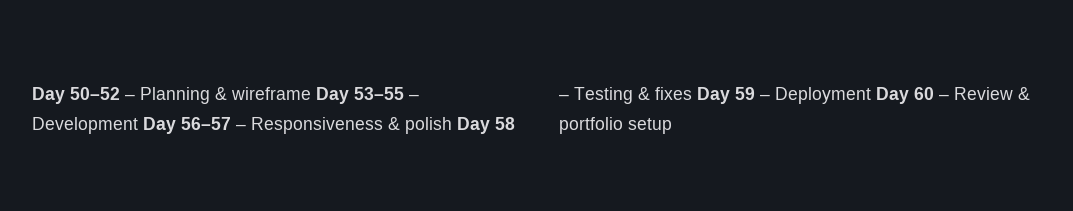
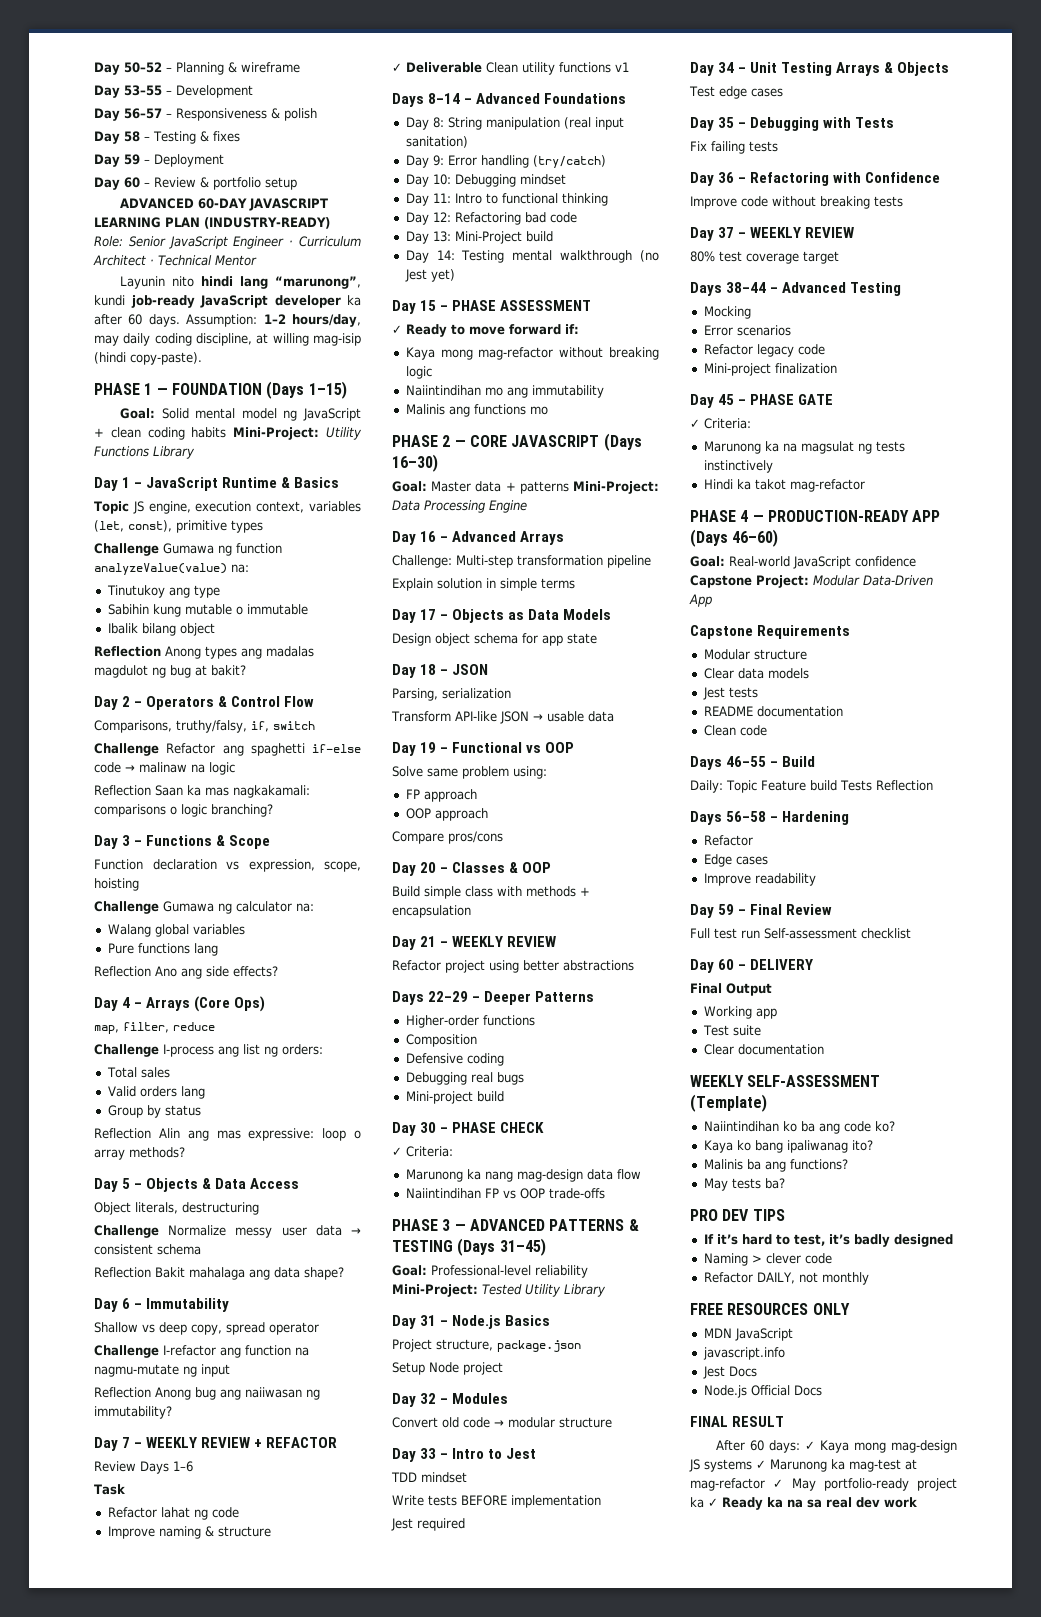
- Day 50–52 – Planning & wireframe Day 53–55 – Development Day 56–57 – Responsiveness & polish Day 58 – Testing & fixes Day 59 – Deployment Day 60 – Review & portfolio setup
+ Day 50–52 – Planning & wireframe
+ Day 53–55 – Development
+ Day 56–57 – Responsiveness & polish
+ Day 58 – Testing & fixes
+ Day 59 – Deployment
+ Day 60 – Review & portfolio setup
+ ADVANCED 60-DAY JAVASCRIPT LEARNING PLAN (INDUSTRY-READY) Role: Senior JavaScript Engineer · Curriculum Architect · Technical Mentor
+ Layunin nito hindi lang “marunong”, kundi job-ready JavaScript developer ka after 60 days. Assumption: 1–2 hours/day, may daily coding discipline, at willing mag-isip (hindi copy-paste).
+ PHASE 1 — FOUNDATION (Days 1–15)
+ Goal: Solid mental model ng JavaScript + clean coding habits Mini-Project: Utility Functions Library
+ Day 1 – JavaScript Runtime & Basics
+ Topic JS engine, execution context, variables (let, const), primitive types
+ Challenge Gumawa ng function analyzeValue(value) na:
+ Tinutukoy ang type
+ Sabihin kung mutable o immutable
+ Ibalik bilang object
+ Reflection Anong types ang madalas magdulot ng bug at bakit?
+ Day 2 – Operators & Control Flow
+ Comparisons, truthy/falsy, if, switch
+ Challenge Refactor ang spaghetti if-else code → malinaw na logic
+ Reflection Saan ka mas nagkakamali: comparisons o logic branching?
+ Day 3 – Functions & Scope
+ Function declaration vs expression, scope, hoisting
+ Challenge Gumawa ng calculator na:
+ Walang global variables
+ Pure functions lang
+ Reflection Ano ang side effects?
+ Day 4 – Arrays (Core Ops)
+ map, filter, reduce
+ Challenge I-process ang list ng orders:
+ Total sales
+ Valid orders lang
+ Group by status
+ Reflection Alin ang mas expressive: loop o array methods?
+ Day 5 – Objects & Data Access
+ Object literals, destructuring
+ Challenge Normalize messy user data → consistent schema
+ Reflection Bakit mahalaga ang data shape?
+ Day 6 – Immutability
+ Shallow vs deep copy, spread operator
+ Challenge I-refactor ang function na nagmu-mutate ng input
+ Reflection Anong bug ang naiiwasan ng immutability?
+ Day 7 – WEEKLY REVIEW + REFACTOR
+ Review Days 1–6
+ Task
+ Refactor lahat ng code
+ Improve naming & structure
+ ✓ Deliverable Clean utility functions v1
+ Days 8–14 – Advanced Foundations
+ Day 8: String manipulation (real input sanitation)
+ Day 9: Error handling (try/catch)
+ Day 10: Debugging mindset
+ Day 11: Intro to functional thinking
+ Day 12: Refactoring bad code
+ Day 13: Mini-Project build
+ Day 14: Testing mental walkthrough (no Jest yet)
+ Day 15 – PHASE ASSESSMENT
+ ✓ Ready to move forward if:
+ Kaya mong mag-refactor without breaking logic
+ Naiintindihan mo ang immutability
+ Malinis ang functions mo
+ PHASE 2 — CORE JAVASCRIPT (Days 16–30)
+ Goal: Master data + patterns Mini-Project: Data Processing Engine
+ Day 16 – Advanced Arrays
+ Challenge: Multi-step transformation pipeline
+ Explain solution in simple terms
+ Day 17 – Objects as Data Models
+ Design object schema for app state
+ Day 18 – JSON
+ Parsing, serialization
+ Transform API-like JSON → usable data
+ Day 19 – Functional vs OOP
+ Solve same problem using:
+ FP approach
+ OOP approach
+ Compare pros/cons
+ Day 20 – Classes & OOP
+ Build simple class with methods + encapsulation
+ Day 21 – WEEKLY REVIEW
+ Refactor project using better abstractions
+ Days 22–29 – Deeper Patterns
+ Higher-order functions
+ Composition
+ Defensive coding
+ Debugging real bugs
+ Mini-project build
+ Day 30 – PHASE CHECK
+ ✓ Criteria:
+ Marunong ka nang mag-design data flow
+ Naiintindihan FP vs OOP trade-offs
+ PHASE 3 — ADVANCED PATTERNS & TESTING (Days 31–45)
+ Goal: Professional-level reliability Mini-Project: Tested Utility Library
+ Day 31 – Node.js Basics
+ Project structure, package.json
+ Setup Node project
+ Day 32 – Modules
+ Convert old code → modular structure
+ Day 33 – Intro to Jest
+ TDD mindset
+ Write tests BEFORE implementation
+ Jest required
+ Day 34 – Unit Testing Arrays & Objects
+ Test edge cases
+ Day 35 – Debugging with Tests
+ Fix failing tests
+ Day 36 – Refactoring with Confidence
+ Improve code without breaking tests
+ Day 37 – WEEKLY REVIEW
+ 80% test coverage target
+ Days 38–44 – Advanced Testing
+ Mocking
+ Error scenarios
+ Refactor legacy code
+ Mini-project finalization
+ Day 45 – PHASE GATE
+ ✓ Criteria:
+ Marunong ka na magsulat ng tests instinctively
+ Hindi ka takot mag-refactor
+ PHASE 4 — PRODUCTION-READY APP (Days 46–60)
+ Goal: Real-world JavaScript confidence Capstone Project: Modular Data-Driven App
+ Capstone Requirements
+ Modular structure
+ Clear data models
+ Jest tests
+ README documentation
+ Clean code
+ Days 46–55 – Build
+ Daily: Topic Feature build Tests Reflection
+ Days 56–58 – Hardening
+ Refactor
+ Edge cases
+ Improve readability
+ Day 59 – Final Review
+ Full test run Self-assessment checklist
+ Day 60 – DELIVERY
+ Final Output
+ Working app
+ Test suite
+ Clear documentation
+ WEEKLY SELF-ASSESSMENT (Template)
+ Naiintindihan ko ba ang code ko?
+ Kaya ko bang ipaliwanag ito?
+ Malinis ba ang functions?
+ May tests ba?
+ PRO DEV TIPS
+ If it’s hard to test, it’s badly designed
+ Naming > clever code
+ Refactor DAILY, not monthly
+ FREE RESOURCES ONLY
+ MDN JavaScript
+ javascript.info
+ Jest Docs
+ Node.js Official Docs
+ FINAL RESULT
+ After 60 days: ✓ Kaya mong mag-design JS systems ✓ Marunong ka mag-test at mag-refactor ✓ May portfolio-ready project ka ✓ Ready ka na sa real dev work

